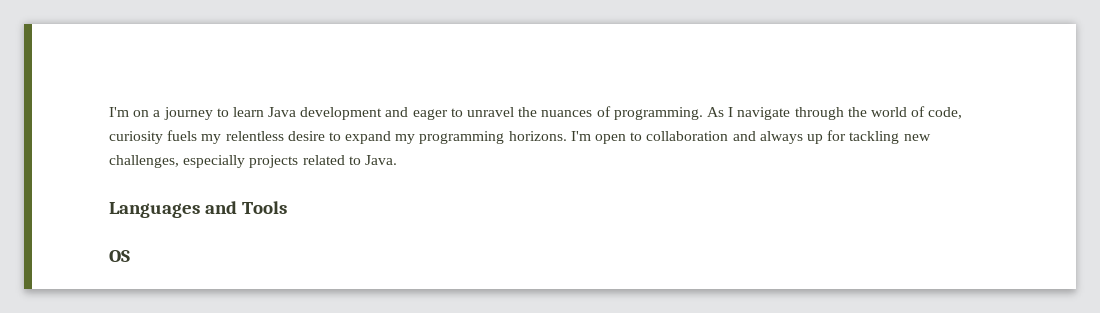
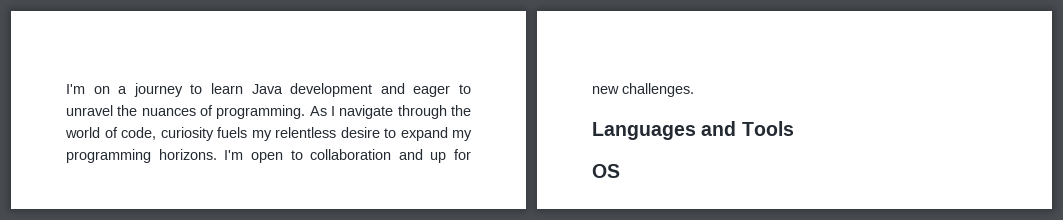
- I'm open to collaboration and always up for tackling new challenges, especially projects related to Java.
+ I'm open to collaboration and up for new challenges.

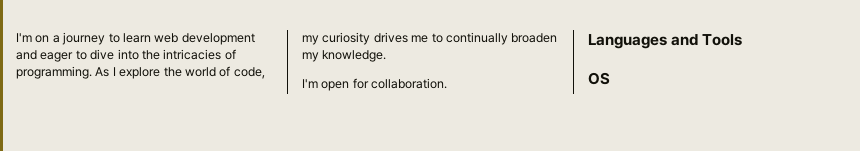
- I'm on a journey to learn Java development and eager to unravel the nuances of programming.
+ I'm on a journey to learn web development and eager to dive into the intricacies of programming.
- As I navigate through the world of code, curiosity fuels my relentless desire to expand my programming horizons. I'm open to collaboration and up for new challenges.
+ As I explore the world of code, my curiosity drives me to continually broaden my knowledge.
+ I'm open for collaboration.

